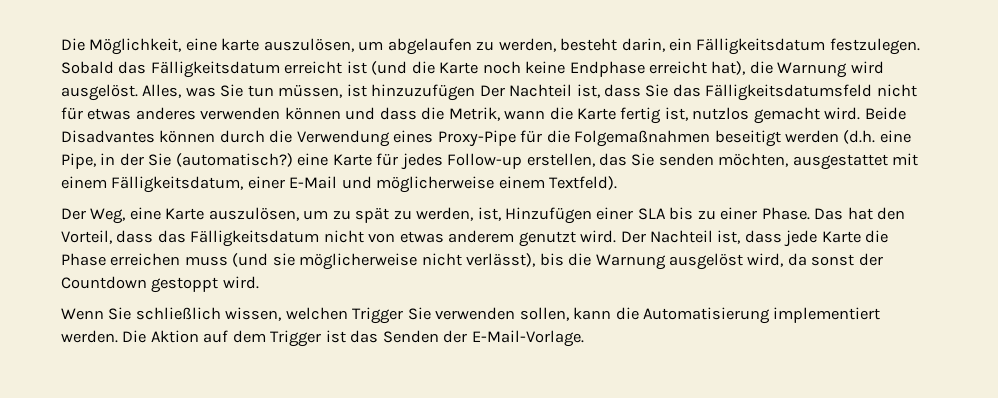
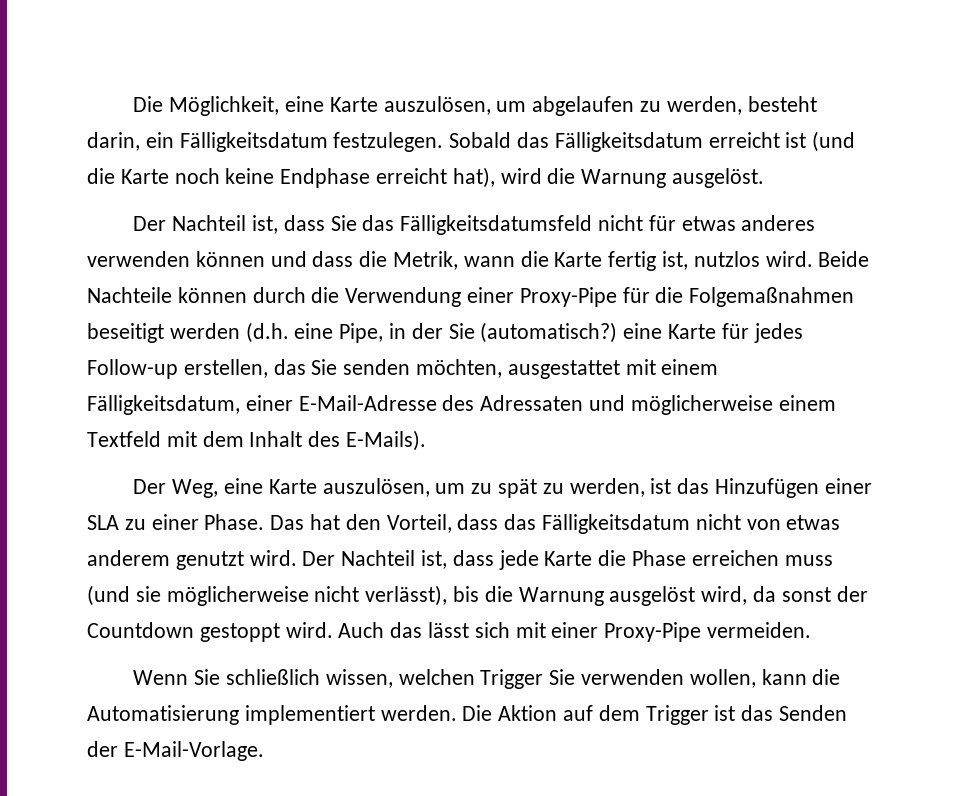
- Die Möglichkeit, eine karte auszulösen, um abgelaufen zu werden, besteht darin, ein Fälligkeitsdatum festzulegen.
+ Die Möglichkeit, eine Karte auszulösen, um abgelaufen zu werden, besteht darin, ein Fälligkeitsdatum festzulegen.
- Sobald das Fälligkeitsdatum erreicht ist (und die Karte noch keine Endphase erreicht hat), die Warnung wird ausgelöst. Alles, was Sie tun müssen, ist hinzuzufügen Der Nachteil ist, dass Sie das Fälligkeitsdatumsfeld nicht für etwas anderes verwenden können und dass die Metrik, wann die Karte fertig ist, nutzlos gemacht wird.
+ Sobald das Fälligkeitsdatum erreicht ist (und die Karte noch keine Endphase erreicht hat), wird die Warnung ausgelöst.
+ Der Nachteil ist, dass Sie das Fälligkeitsdatumsfeld nicht für etwas anderes verwenden können und dass die Metrik, wann die Karte fertig ist, nutzlos wird.
- Beide Disadvantes können durch die Verwendung eines Proxy-Pipe für die Folgemaßnahmen beseitigt werden (d.h. eine Pipe, in der Sie (automatisch?) eine Karte für jedes Follow-up erstellen, das Sie senden möchten, ausgestattet mit einem Fälligkeitsdatum, einer E-Mail und möglicherweise einem Textfeld).
+ Beide Nachteile können durch die Verwendung einer Proxy-Pipe für die Folgemaßnahmen beseitigt werden (d.h. eine Pipe, in der Sie (automatisch?) eine Karte für jedes Follow-up erstellen, das Sie senden möchten, ausgestattet mit einem Fälligkeitsdatum, einer E-Mail-Adresse des Adressaten und möglicherweise einem Textfeld mit dem Inhalt des E-Mails).
- Der Weg, eine Karte auszulösen, um zu spät zu werden, ist, Hinzufügen einer SLA bis zu einer Phase.
+ Der Weg, eine Karte auszulösen, um zu spät zu werden, ist das Hinzufügen einer SLA zu einer Phase.
+ Auch das lässt sich mit einer Proxy-Pipe vermeiden.
- Wenn Sie schließlich wissen, welchen Trigger Sie verwenden sollen, kann die Automatisierung implementiert werden.
+ Wenn Sie schließlich wissen, welchen Trigger Sie verwenden wollen, kann die Automatisierung implementiert werden.

